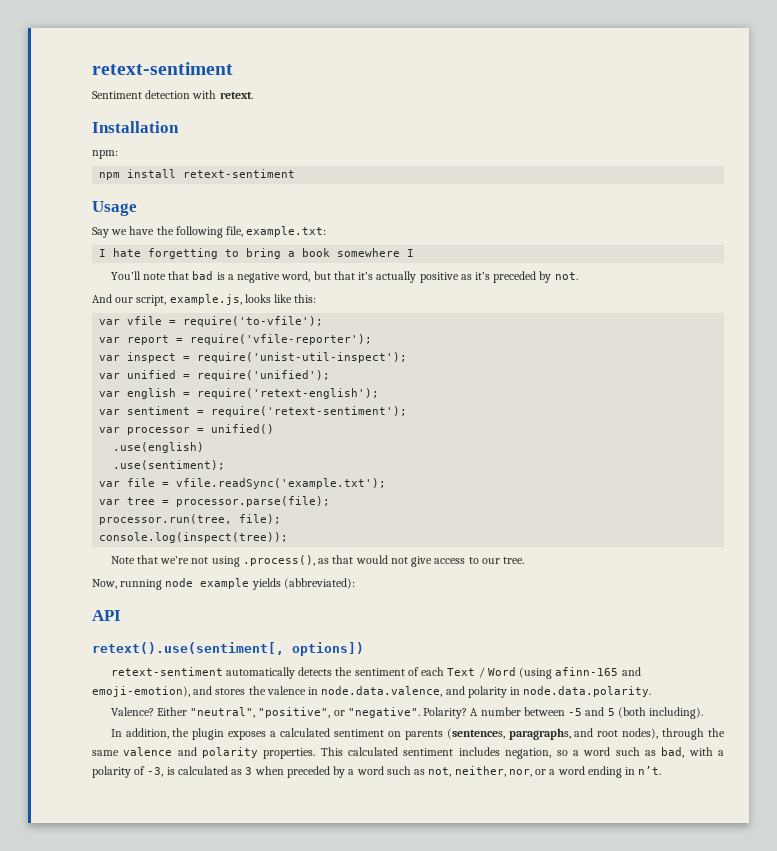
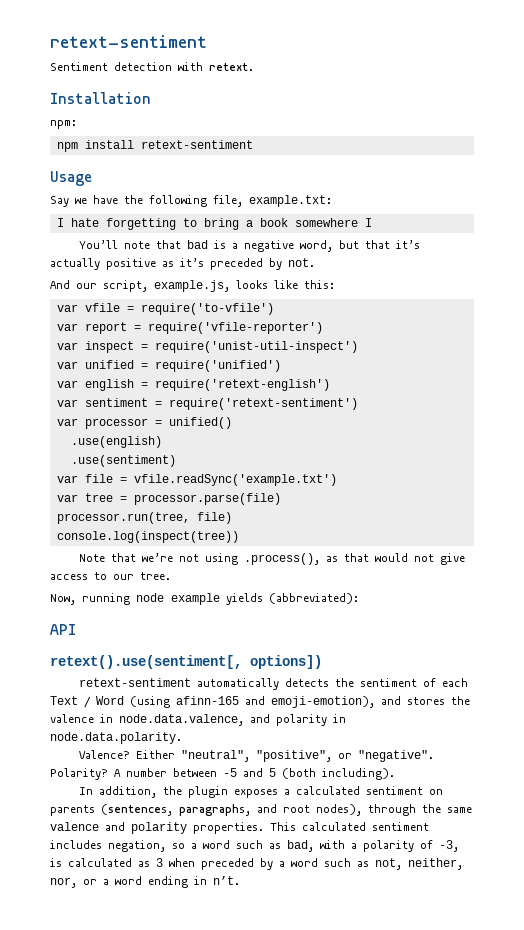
- var vfile = require('to-vfile');
+ var vfile = require('to-vfile')
- var report = require('vfile-reporter');
+ var report = require('vfile-reporter')
- var inspect = require('unist-util-inspect');
+ var inspect = require('unist-util-inspect')
- var unified = require('unified');
+ var unified = require('unified')
- var english = require('retext-english');
+ var english = require('retext-english')
- var sentiment = require('retext-sentiment');
+ var sentiment = require('retext-sentiment')
- .use(sentiment);
+ .use(sentiment)
- var file = vfile.readSync('example.txt');
+ var file = vfile.readSync('example.txt')
- var tree = processor.parse(file);
+ var tree = processor.parse(file)
- processor.run(tree, file);
- console.log(inspect(tree));
+ processor.run(tree, file)
+ console.log(inspect(tree))

